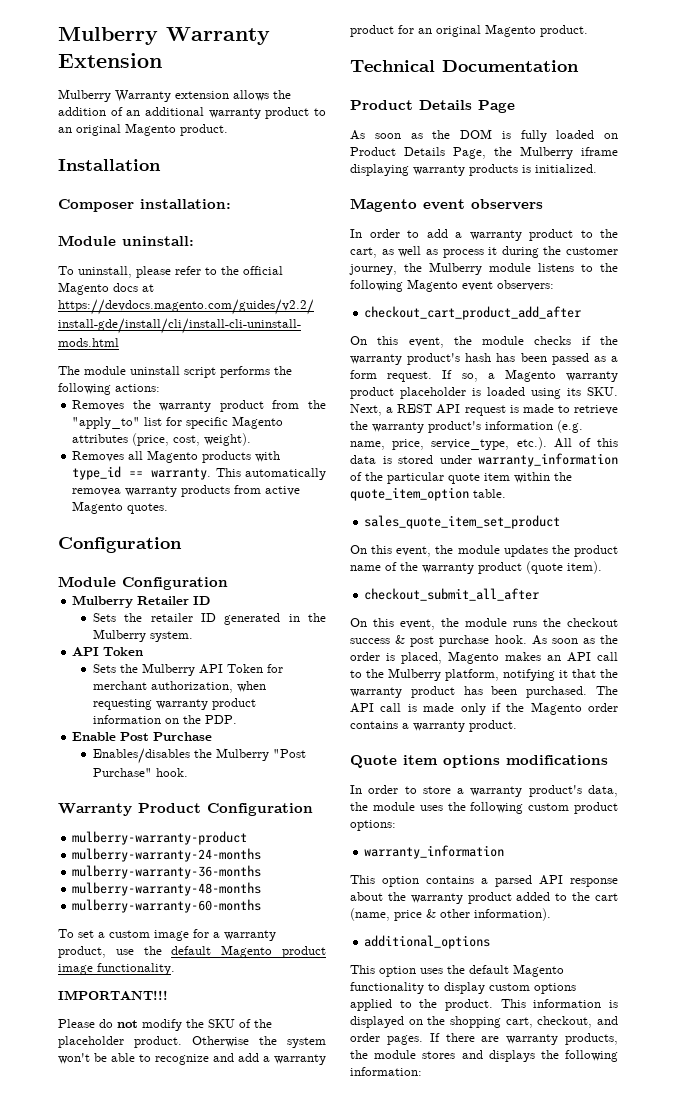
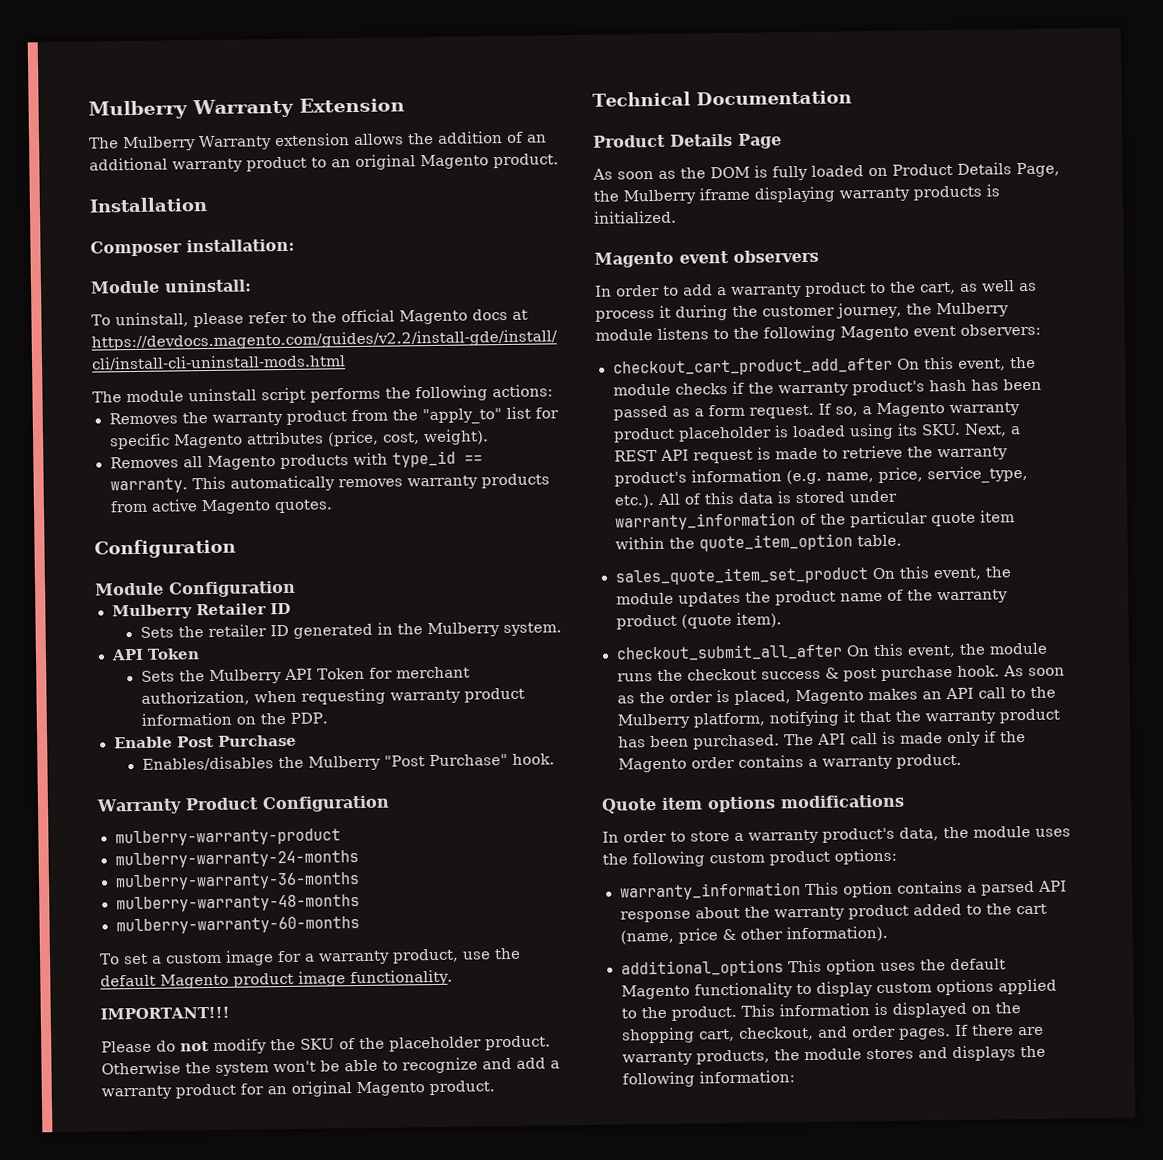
- Mulberry Warranty extension allows the addition of an additional warranty product to an original Magento product.
+ The Mulberry Warranty extension allows the addition of an additional warranty product to an original Magento product.
- This automatically removea warranty products from active Magento quotes.
+ This automatically removes warranty products from active Magento quotes.
- checkout_cart_product_add_after
- On this event, the module checks if the warranty product's hash has been passed as a form request.
+ checkout_cart_product_add_after On this event, the module checks if the warranty product's hash has been passed as a form request.
- sales_quote_item_set_product
- On this event, the module updates the product name of the warranty product (quote item).
+ sales_quote_item_set_product On this event, the module updates the product name of the warranty product (quote item).
- checkout_submit_all_after
- On this event, the module runs the checkout success & post purchase hook.
+ checkout_submit_all_after On this event, the module runs the checkout success & post purchase hook.
  In order to store a warranty product's data, the module uses the following custom product options:
- warranty_information
- This option contains a parsed API response about the warranty product added to the cart (name, price & other information).
+ warranty_information This option contains a parsed API response about the warranty product added to the cart (name, price & other information).
- additional_options
- This option uses the default Magento functionality to display custom options applied to the product.
+ additional_options This option uses the default Magento functionality to display custom options applied to the product.

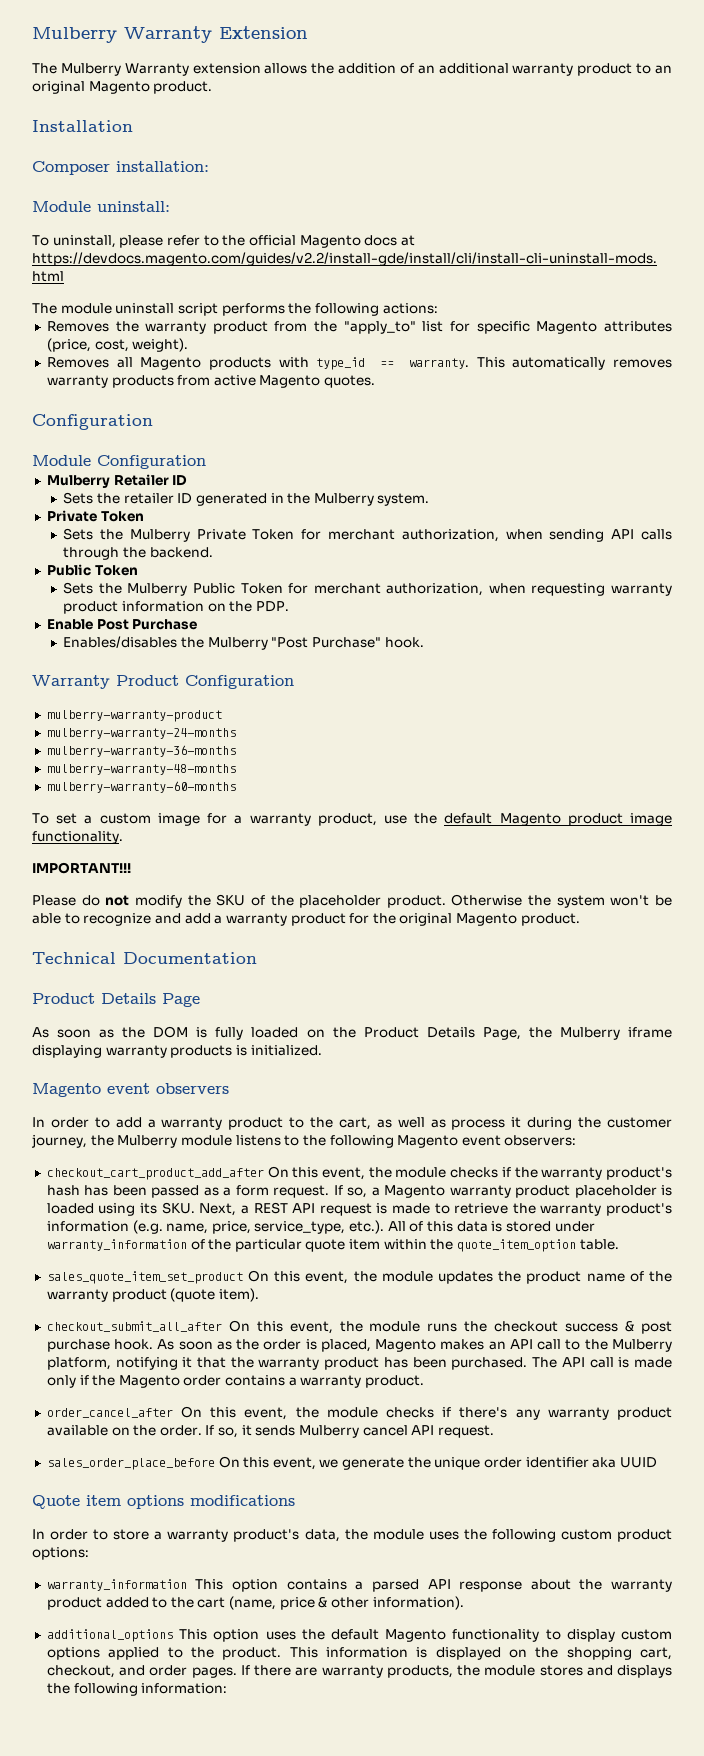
  Sets the retailer ID generated in the Mulberry system.
- API Token
- Sets the Mulberry API Token for merchant authorization, when requesting warranty product information on the PDP.
+ Private Token
+ Sets the Mulberry Private Token for merchant authorization, when sending API calls through the backend.
+ Public Token
+ Sets the Mulberry Public Token for merchant authorization, when requesting warranty product information on the PDP.
- Otherwise the system won't be able to recognize and add a warranty product for an original Magento product.
+ Otherwise the system won't be able to recognize and add a warranty product for the original Magento product.
- As soon as the DOM is fully loaded on Product Details Page, the Mulberry iframe displaying warranty products is initialized.
+ As soon as the DOM is fully loaded on the Product Details Page, the Mulberry iframe displaying warranty products is initialized.
+ order_cancel_after On this event, the module checks if there's any warranty product available on the order. If so, it sends Mulberry cancel API request.
+ sales_order_place_before On this event, we generate the unique order identifier aka UUID

